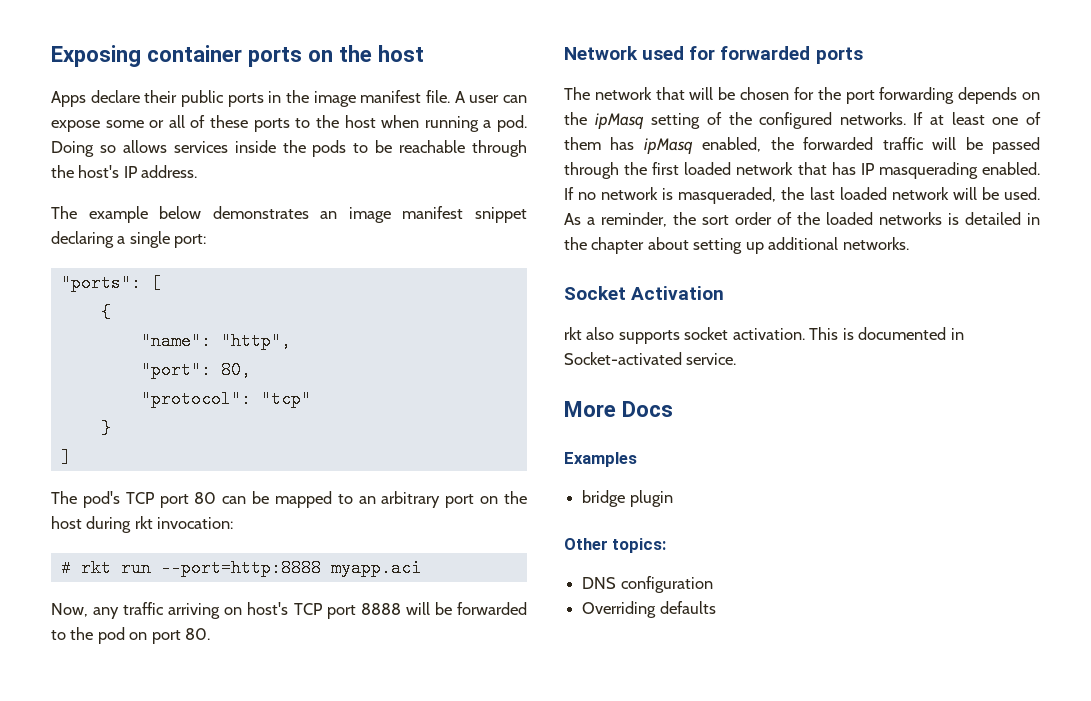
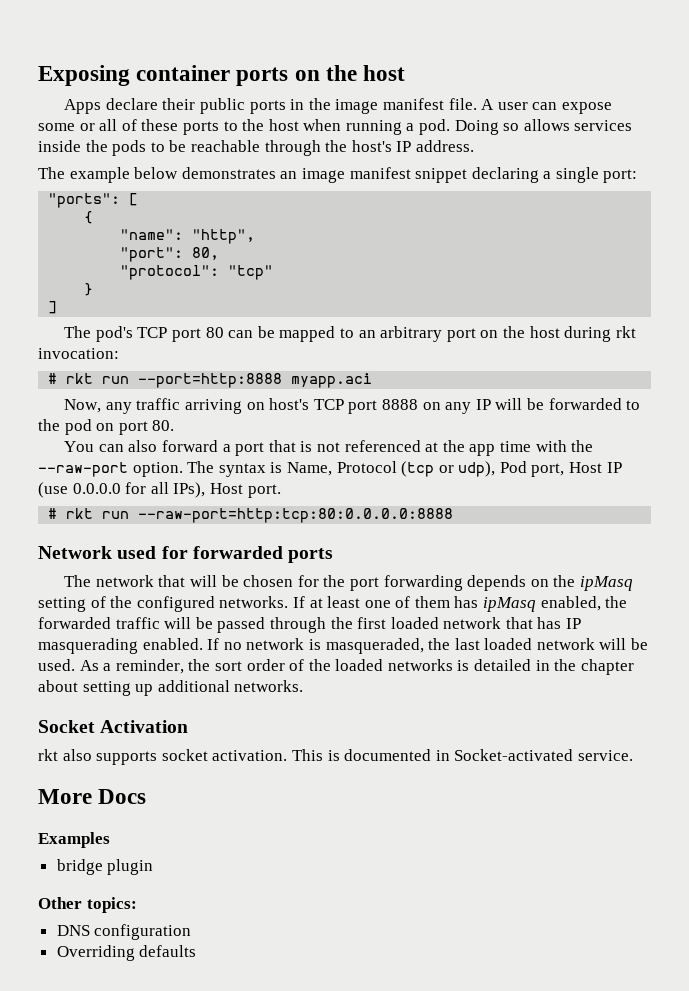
- Now, any traffic arriving on host's TCP port 8888 will be forwarded to the pod on port 80.
+ Now, any traffic arriving on host's TCP port 8888 on any IP will be forwarded to the pod on port 80.
+ You can also forward a port that is not referenced at the app time with the --raw-port option. The syntax is Name, Protocol (tcp or udp), Pod port, Host IP (use 0.0.0.0 for all IPs), Host port.
+ # rkt run --raw-port=http:tcp:80:0.0.0.0:8888

